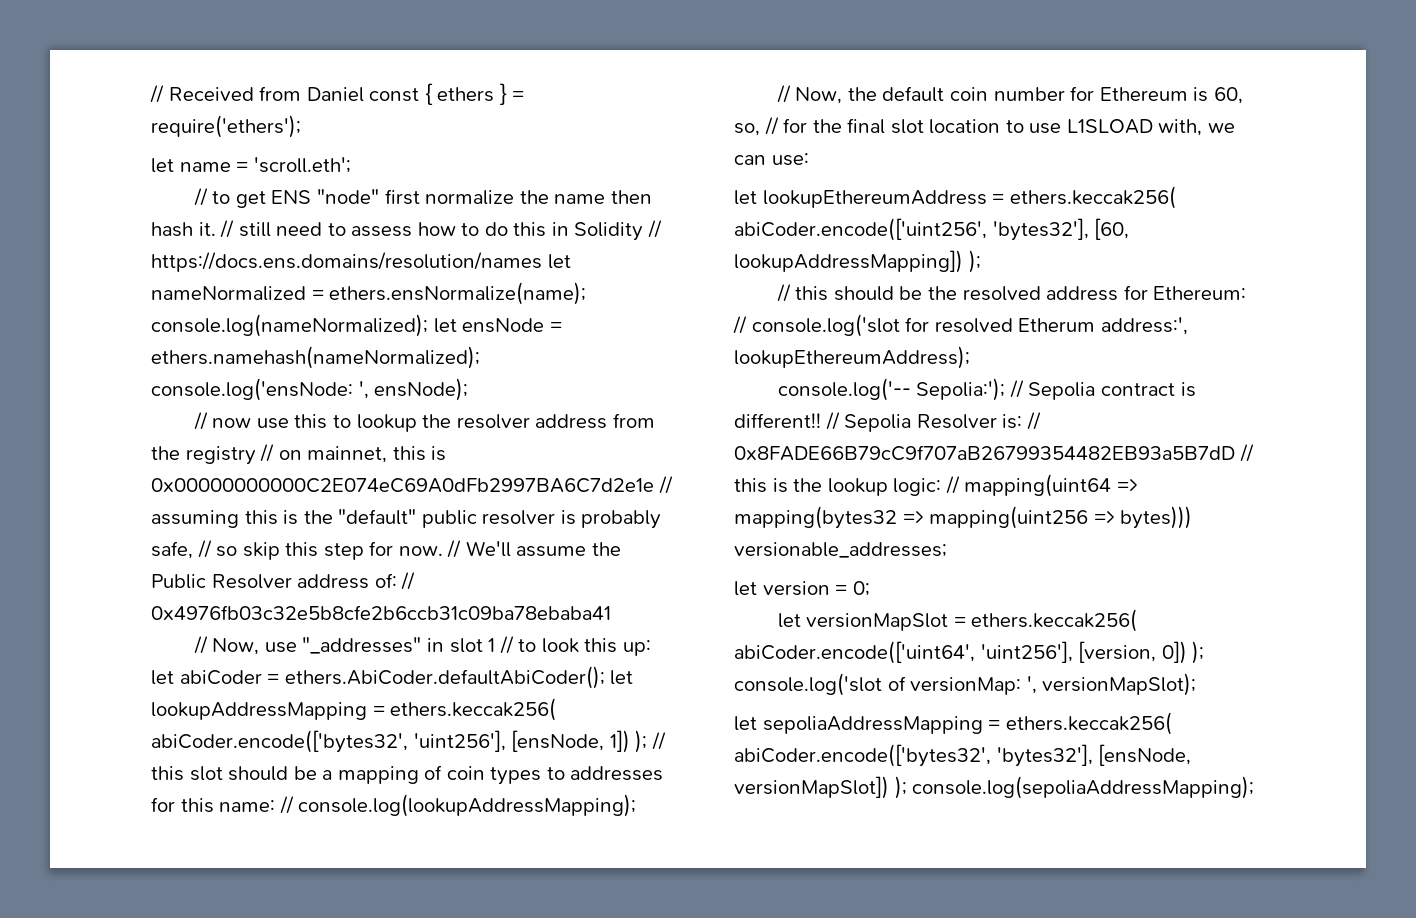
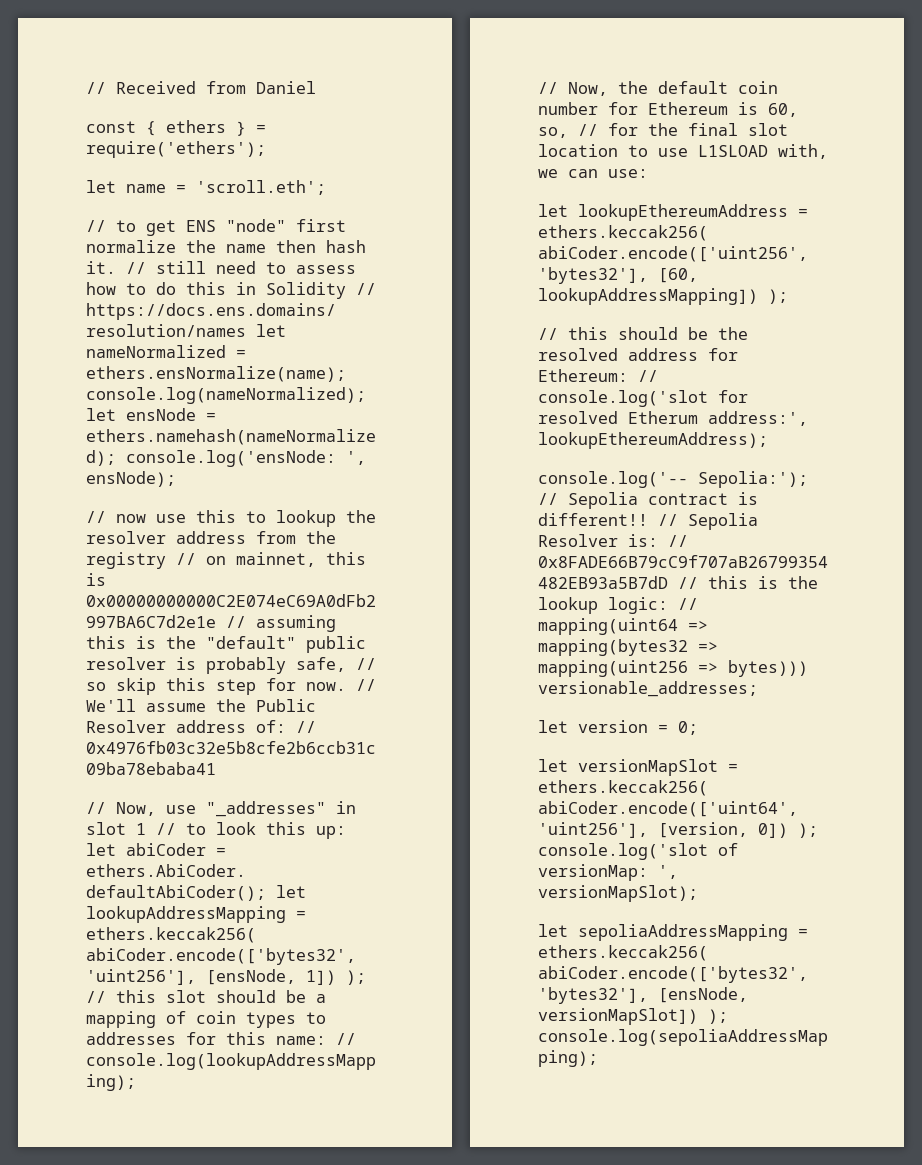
- // Received from Daniel const { ethers } = require('ethers');
+ // Received from Daniel
+ const { ethers } = require('ethers');

